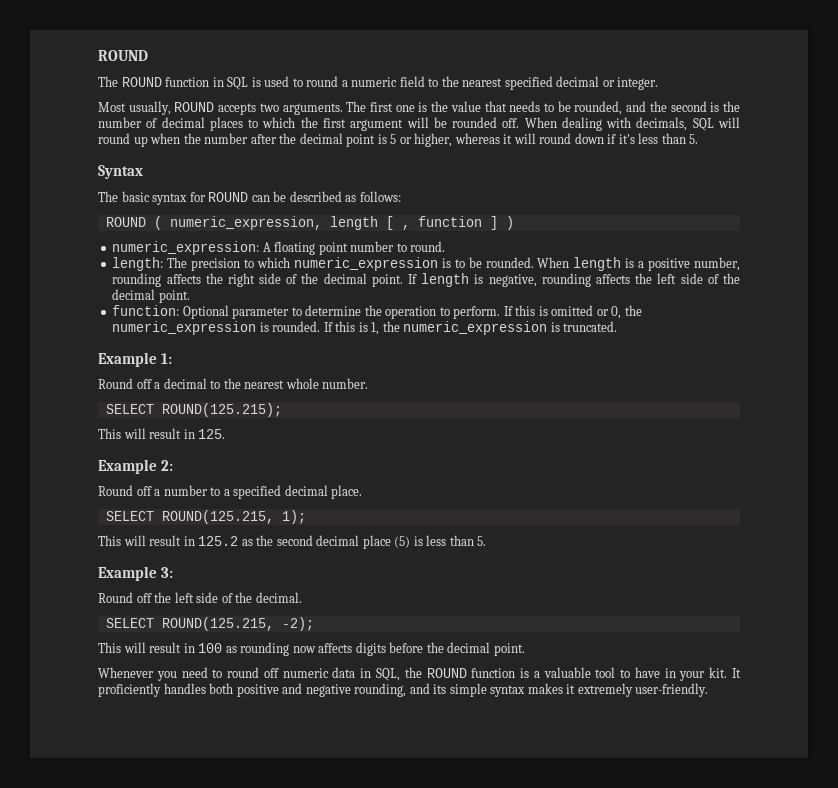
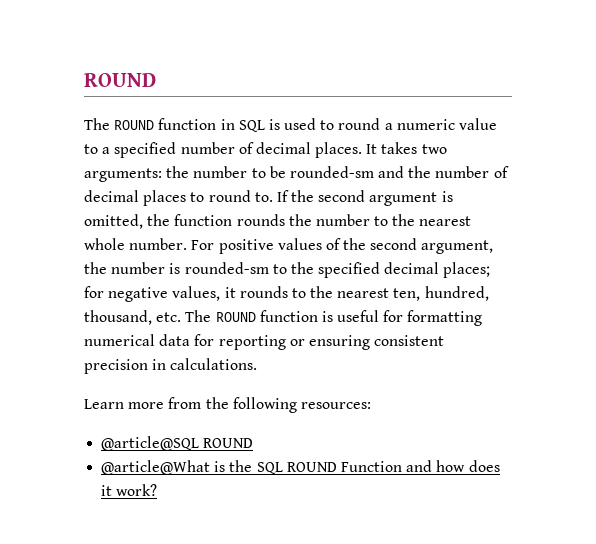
- The ROUND function in SQL is used to round a numeric field to the nearest specified decimal or integer.
- Most usually, ROUND accepts two arguments. The first one is the value that needs to be rounded, and the second is the number of decimal places to which the first argument will be rounded off. When dealing with decimals, SQL will round up when the number after the decimal point is 5 or higher, whereas it will round down if it's less than 5.
- Syntax
- The basic syntax for ROUND can be described as follows:
- ROUND ( numeric_expression, length [ , function ] )
- numeric_expression: A floating point number to round.
- length: The precision to which numeric_expression is to be rounded. When length is a positive number, rounding affects the right side of the decimal point. If length is negative, rounding affects the left side of the decimal point.
- function: Optional parameter to determine the operation to perform. If this is omitted or 0, the numeric_expression is rounded. If this is 1, the numeric_expression is truncated.
- Example 1:
- Round off a decimal to the nearest whole number.
- SELECT ROUND(125.215);
- This will result in 125.
- Example 2:
- Round off a number to a specified decimal place.
- SELECT ROUND(125.215, 1);
- This will result in 125.2 as the second decimal place (5) is less than 5.
- Example 3:
- Round off the left side of the decimal.
- SELECT ROUND(125.215, -2);
- This will result in 100 as rounding now affects digits before the decimal point.
- Whenever you need to round off numeric data in SQL, the ROUND function is a valuable tool to have in your kit. It proficiently handles both positive and negative rounding, and its simple syntax makes it extremely user-friendly.
+ The ROUND function in SQL is used to round a numeric value to a specified number of decimal places. It takes two arguments: the number to be rounded-sm and the number of decimal places to round to. If the second argument is omitted, the function rounds the number to the nearest whole number. For positive values of the second argument, the number is rounded-sm to the specified decimal places; for negative values, it rounds to the nearest ten, hundred, thousand, etc. The ROUND function is useful for formatting numerical data for reporting or ensuring consistent precision in calculations.
+ Learn more from the following resources:
+ @article@SQL ROUND
+ @article@What is the SQL ROUND Function and how does it work?

